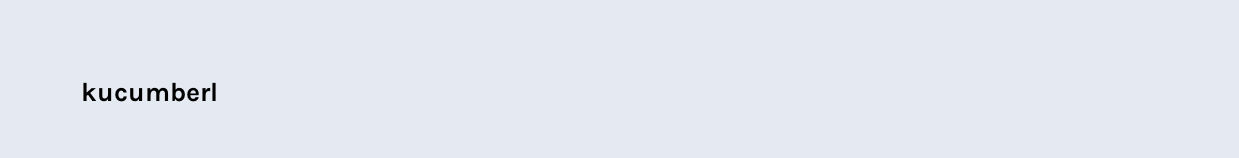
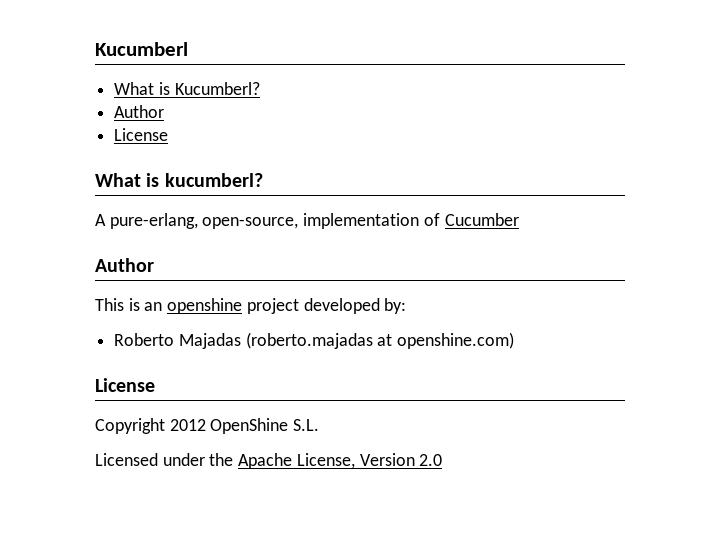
- kucumberl
+ Kucumberl
+ What is Kucumberl?
+ Author
+ License
+ What is kucumberl?
+ A pure-erlang, open-source, implementation of Cucumber
+ Author
+ This is an openshine project developed by:
+ Roberto Majadas (roberto.majadas at openshine.com)
+ License
+ Copyright 2012 OpenShine S.L.
+ Licensed under the Apache License, Version 2.0

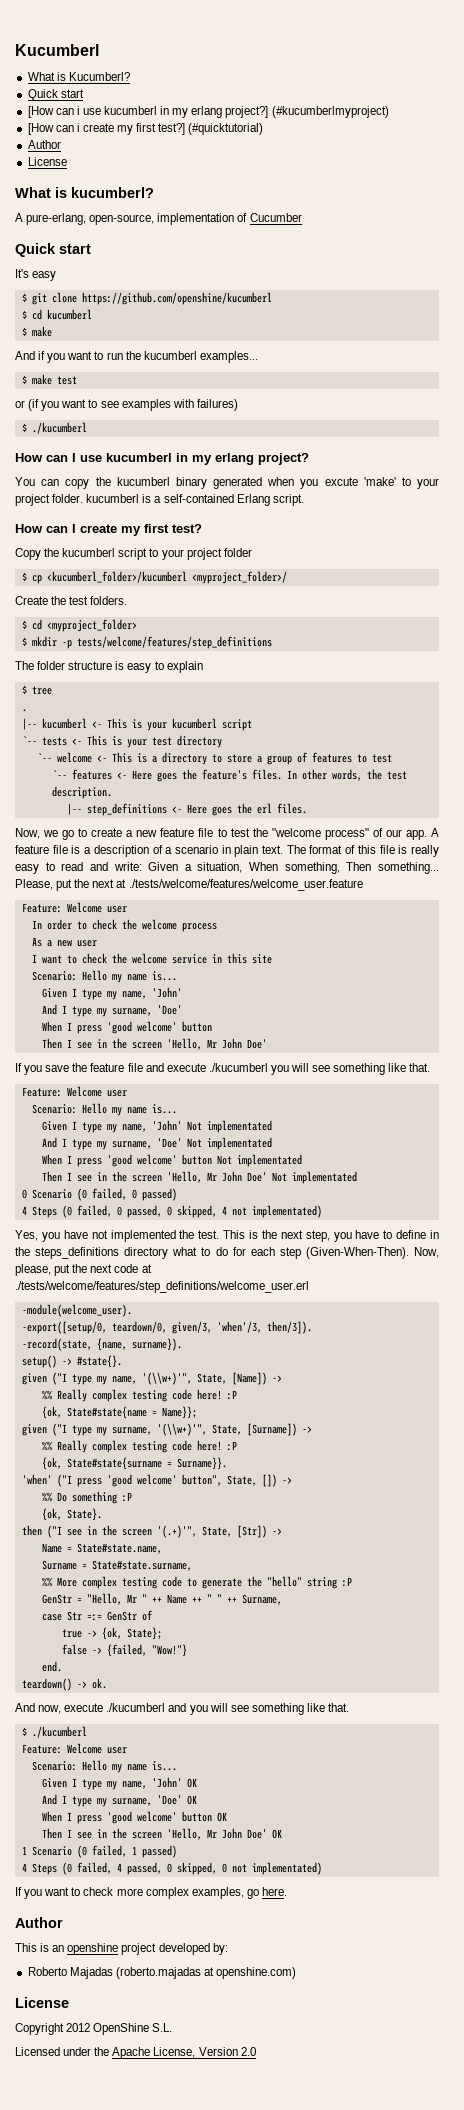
  What is Kucumberl?
+ Quick start
+ [How can i use kucumberl in my erlang project?] (#kucumberlmyproject)
+ [How can i create my first test?] (#quicktutorial)
  A pure-erlang, open-source, implementation of Cucumber
+ Quick start
+ It's easy
+ $ git clone https://github.com/openshine/kucumberl
+ $ cd kucumberl
+ $ make
+ And if you want to run the kucumberl examples...
+ $ make test
+ or (if you want to see examples with failures)
+ $ ./kucumberl
+ How can I use kucumberl in my erlang project?
+ You can copy the kucumberl binary generated when you excute 'make' to your project folder. kucumberl is a self-contained Erlang script.
+ How can I create my first test?
+ Copy the kucumberl script to your project folder
+ $ cp <kucumberl_folder>/kucumberl <myproject_folder>/
+ Create the test folders.
+ $ cd <myproject_folder>
+ $ mkdir -p tests/welcome/features/step_definitions
+ The folder structure is easy to explain
+ $ tree
+ .
+ |-- kucumberl <- This is your kucumberl script
+ `-- tests <- This is your test directory
+ `-- welcome <- This is a directory to store a group of features to test
+ `-- features <- Here goes the feature's files. In other words, the test description.
+ |-- step_definitions <- Here goes the erl files.
+ Now, we go to create a new feature file to test the "welcome process" of our app. A feature file is a description of a scenario in plain text. The format of this file is really easy to read and write: Given a situation, When something, Then something... Please, put the next at ./tests/welcome/features/welcome_user.feature
+ Feature: Welcome user
+ In order to check the welcome process
+ As a new user
+ I want to check the welcome service in this site
+ Scenario: Hello my name is...
+ Given I type my name, 'John'
+ And I type my surname, 'Doe'
+ When I press 'good welcome' button
+ Then I see in the screen 'Hello, Mr John Doe'
+ If you save the feature file and execute ./kucumberl you will see something like that.
+ Feature: Welcome user
+ Scenario: Hello my name is...
+ Given I type my name, 'John' Not implementated
+ And I type my surname, 'Doe' Not implementated
+ When I press 'good welcome' button Not implementated
+ Then I see in the screen 'Hello, Mr John Doe' Not implementated
+ 0 Scenario (0 failed, 0 passed)
+ 4 Steps (0 failed, 0 passed, 0 skipped, 4 not implementated)
+ Yes, you have not implemented the test. This is the next step, you have to define in the steps_definitions directory what to do for each step (Given-When-Then). Now, please, put the next code at ./tests/welcome/features/step_definitions/welcome_user.erl
+ -module(welcome_user).
+ -export([setup/0, teardown/0, given/3, 'when'/3, then/3]).
+ -record(state, {name, surname}).
+ setup() -> #state{}.
+ given ("I type my name, '(\\w+)'", State, [Name]) ->
+ %% Really complex testing code here! :P
+ {ok, State#state{name = Name}};
+ given ("I type my surname, '(\\w+)'", State, [Surname]) ->
+ %% Really complex testing code here! :P
+ {ok, State#state{surname = Surname}}.
+ 'when' ("I press 'good welcome' button", State, []) ->
+ %% Do something :P
+ {ok, State}.
+ then ("I see in the screen '(.+)'", State, [Str]) ->
+ Name = State#state.name,
+ Surname = State#state.surname,
+ %% More complex testing code to generate the "hello" string :P
+ GenStr = "Hello, Mr " ++ Name ++ " " ++ Surname,
+ case Str =:= GenStr of
+ true -> {ok, State};
+ false -> {failed, "Wow!"}
+ end.
+ teardown() -> ok.
+ And now, execute ./kucumberl and you will see something like that.
+ $ ./kucumberl
+ Feature: Welcome user
+ Scenario: Hello my name is...
+ Given I type my name, 'John' OK
+ And I type my surname, 'Doe' OK
+ When I press 'good welcome' button OK
+ Then I see in the screen 'Hello, Mr John Doe' OK
+ 1 Scenario (0 failed, 1 passed)
+ 4 Steps (0 failed, 4 passed, 0 skipped, 0 not implementated)
+ If you want to check more complex examples, go here.

